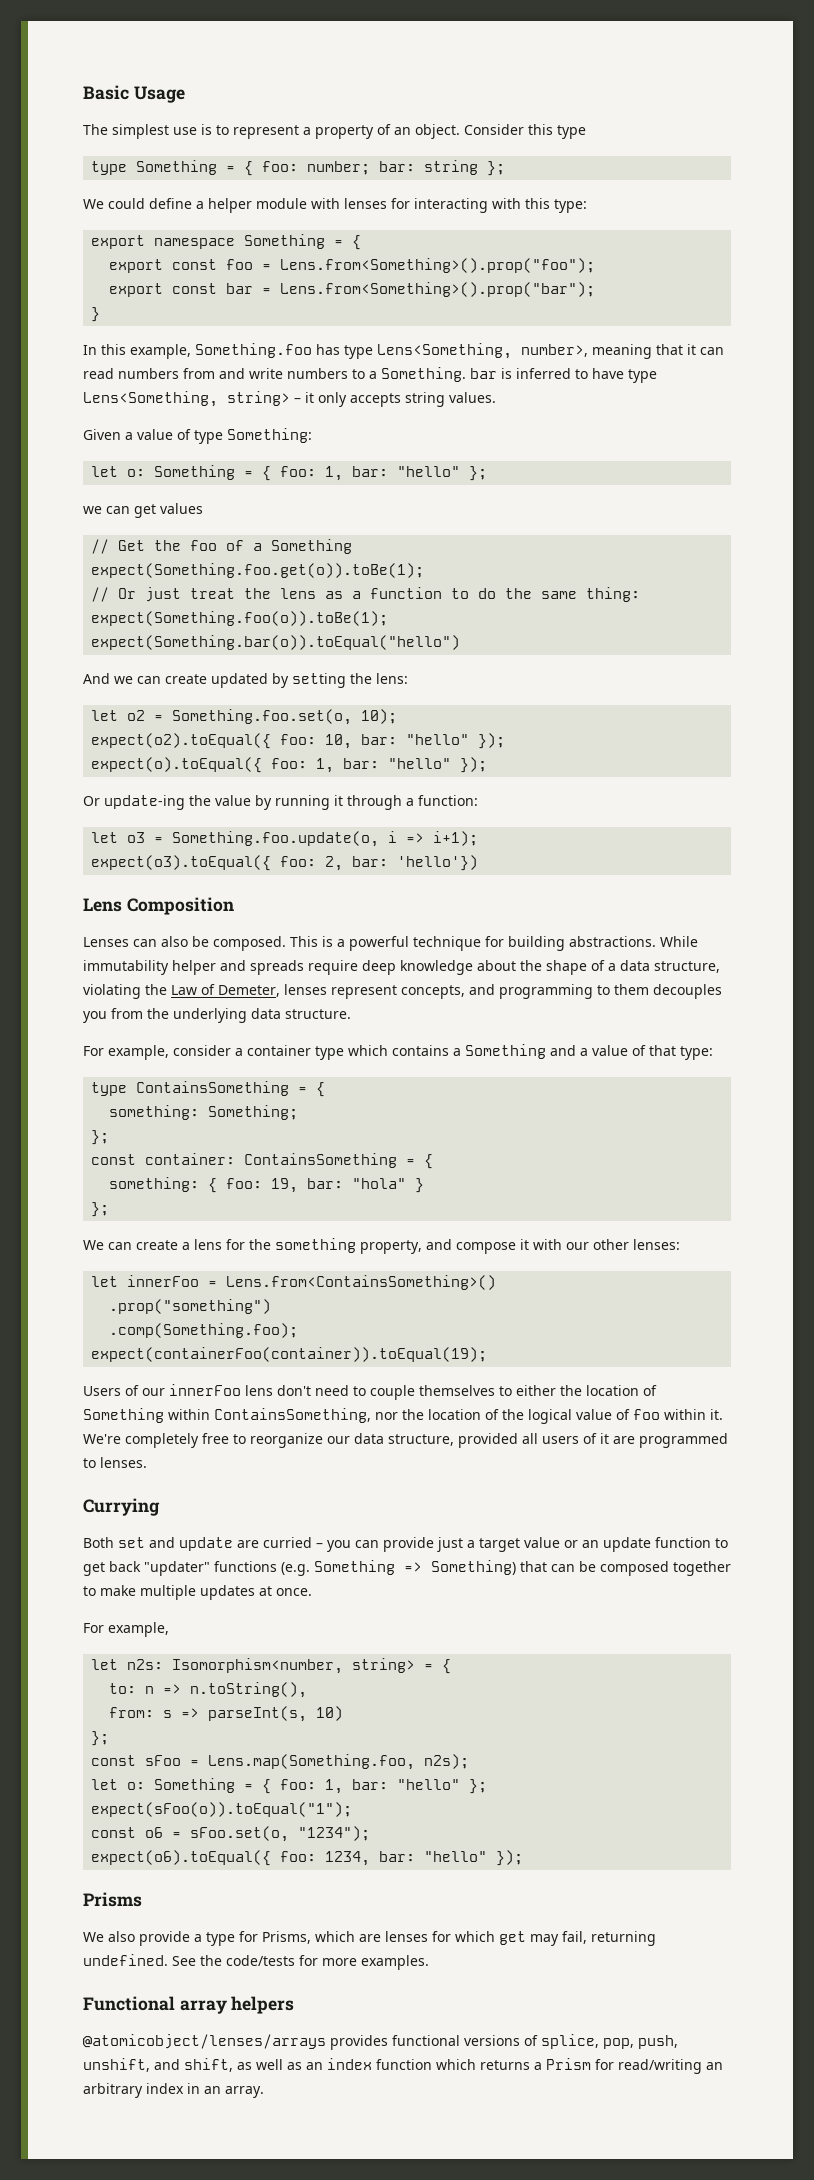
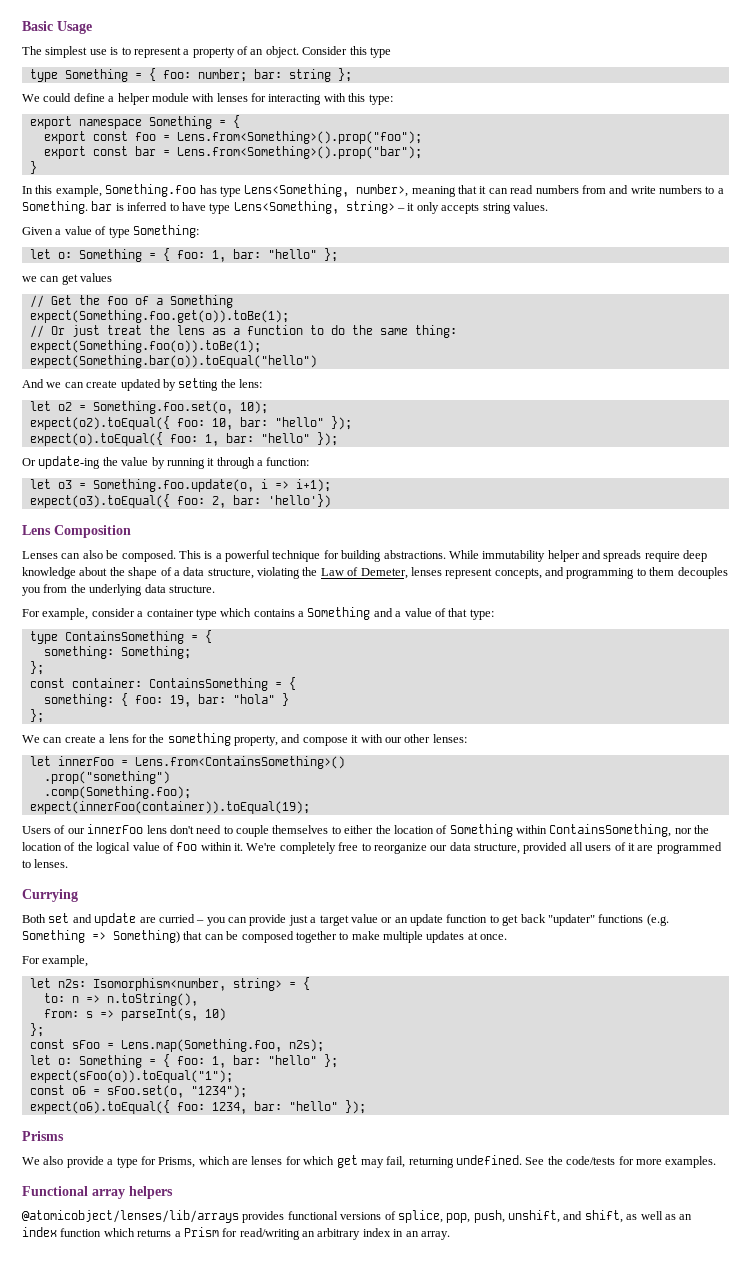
- expect(containerFoo(container)).toEqual(19);
+ expect(innerFoo(container)).toEqual(19);
- @atomicobject/lenses/arrays provides functional versions of splice, pop, push, unshift, and shift, as well as an index function which returns a Prism for read/writing an arbitrary index in an array.
+ @atomicobject/lenses/lib/arrays provides functional versions of splice, pop, push, unshift, and shift, as well as an index function which returns a Prism for read/writing an arbitrary index in an array.

